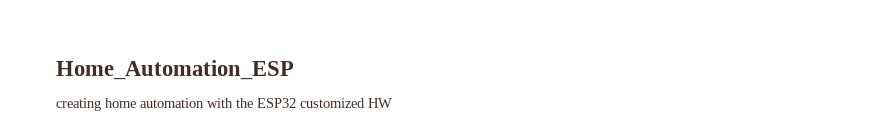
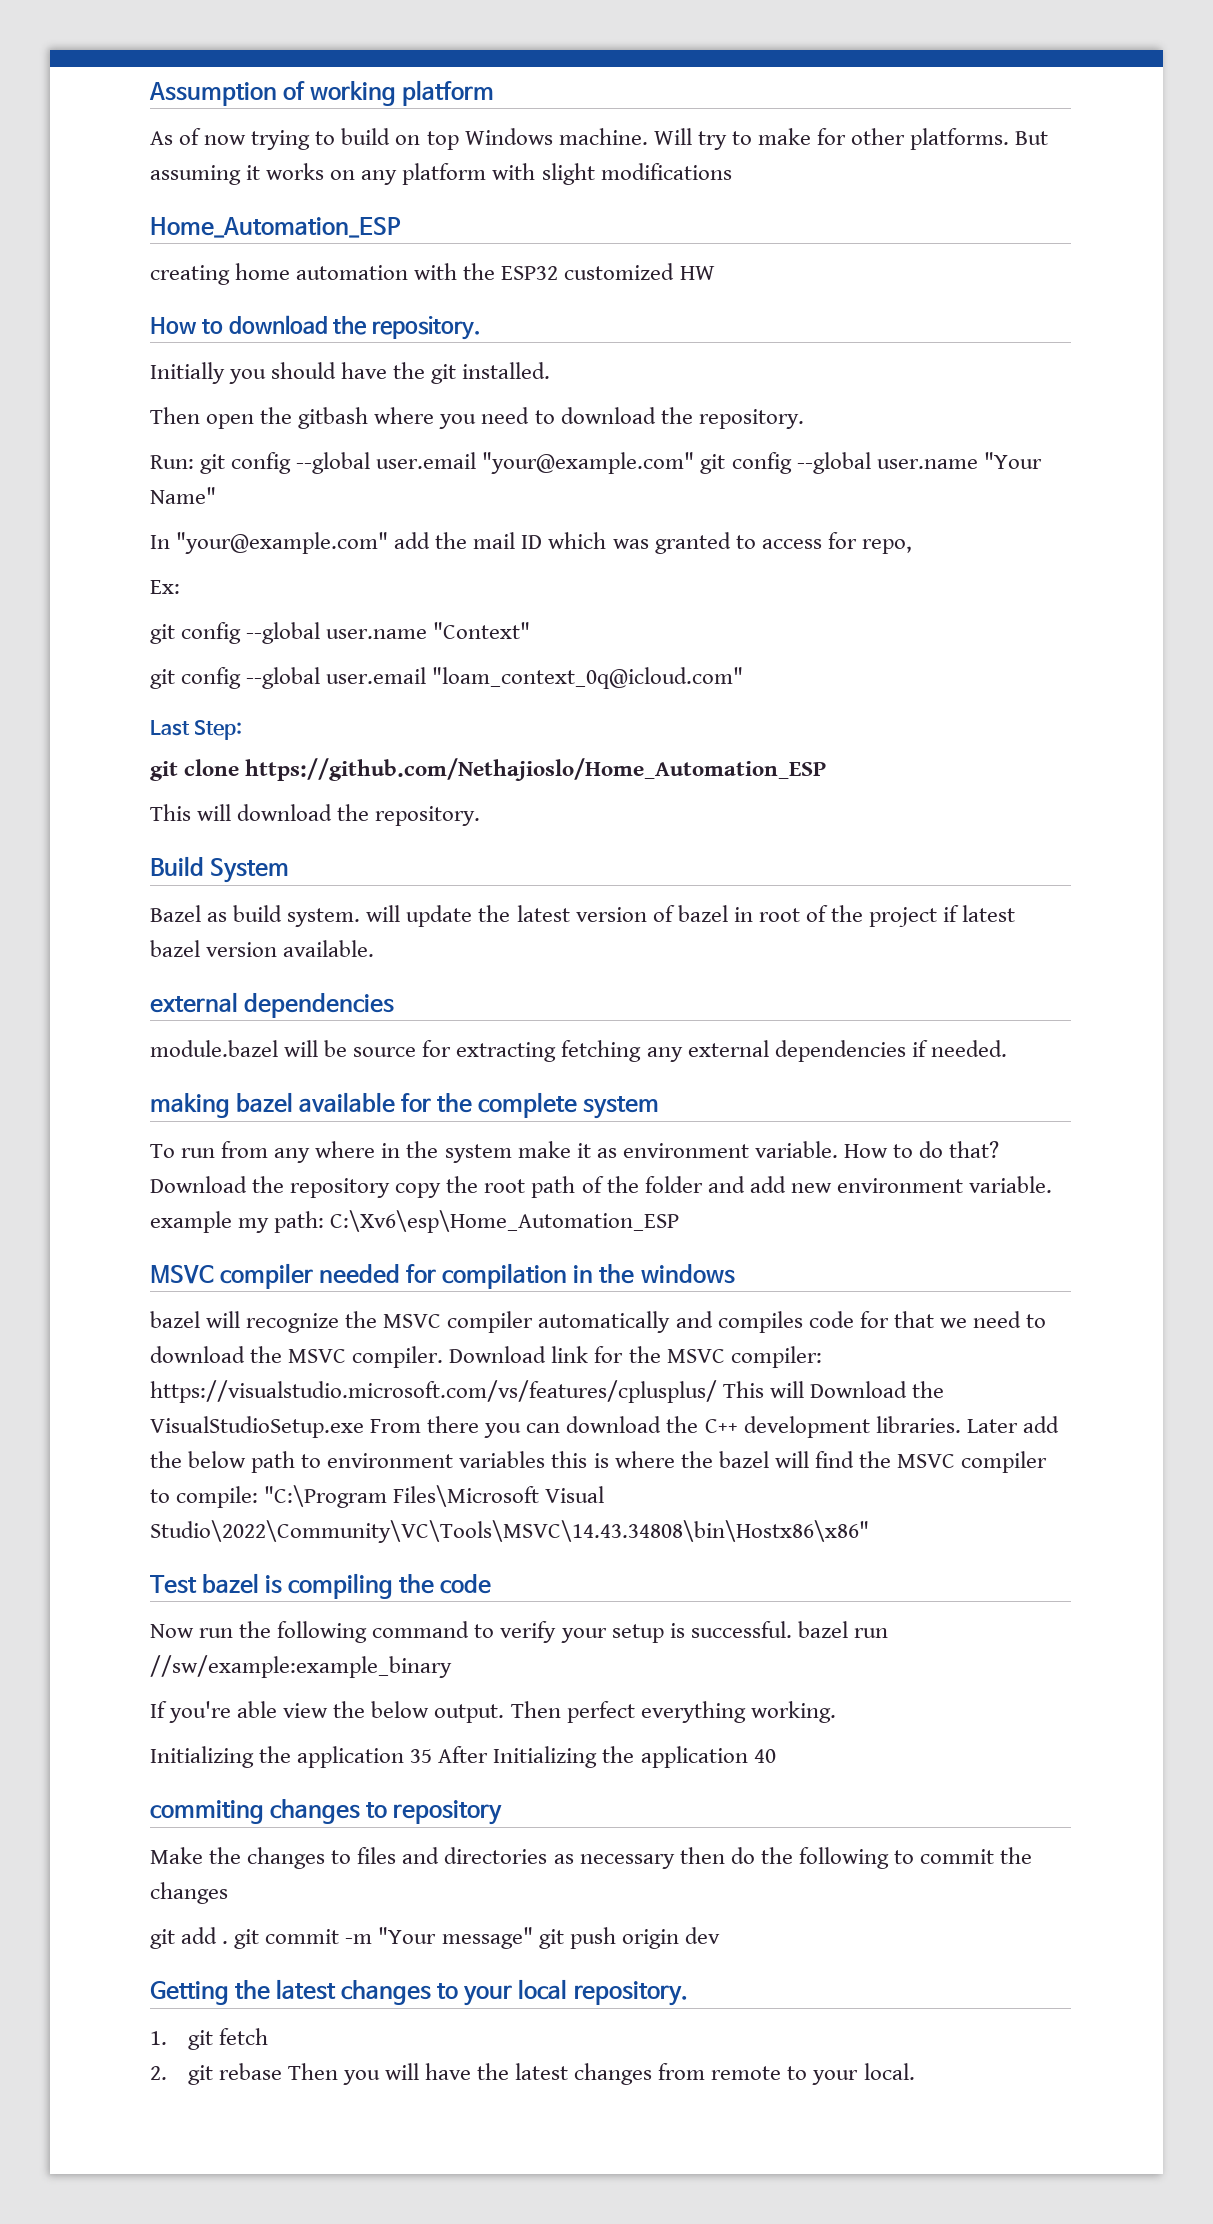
+ Assumption of working platform
+ As of now trying to build on top Windows machine. Will try to make for other platforms. But assuming it works on any platform with slight modifications
+ How to download the repository.
+ Initially you should have the git installed.
+ Then open the gitbash where you need to download the repository.
+ Run: git config --global user.email "your@example.com" git config --global user.name "Your Name"
+ In "your@example.com" add the mail ID which was granted to access for repo,
+ Ex:
+ git config --global user.name "Context"
+ git config --global user.email "loam_context_0q@icloud.com"
+ Last Step:
+ git clone https://github.com/Nethajioslo/Home_Automation_ESP
+ This will download the repository.
+ Build System
+ Bazel as build system. will update the latest version of bazel in root of the project if latest bazel version available.
+ external dependencies
+ module.bazel will be source for extracting fetching any external dependencies if needed.
+ making bazel available for the complete system
+ To run from any where in the system make it as environment variable. How to do that? Download the repository copy the root path of the folder and add new environment variable. example my path: C:\Xv6\esp\Home_Automation_ESP
+ MSVC compiler needed for compilation in the windows
+ bazel will recognize the MSVC compiler automatically and compiles code for that we need to download the MSVC compiler. Download link for the MSVC compiler: https://visualstudio.microsoft.com/vs/features/cplusplus/ This will Download the VisualStudioSetup.exe From there you can download the C++ development libraries. Later add the below path to environment variables this is where the bazel will find the MSVC compiler to compile: "C:\Program Files\Microsoft Visual Studio\2022\Community\VC\Tools\MSVC\14.43.34808\bin\Hostx86\x86"
+ Test bazel is compiling the code
+ Now run the following command to verify your setup is successful. bazel run //sw/example:example_binary
+ If you're able view the below output. Then perfect everything working.
+ Initializing the application 35 After Initializing the application 40
+ commiting changes to repository
+ Make the changes to files and directories as necessary then do the following to commit the changes
+ git add . git commit -m "Your message" git push origin dev
+ Getting the latest changes to your local repository.
+ 1. git fetch
+ 2. git rebase Then you will have the latest changes from remote to your local.

